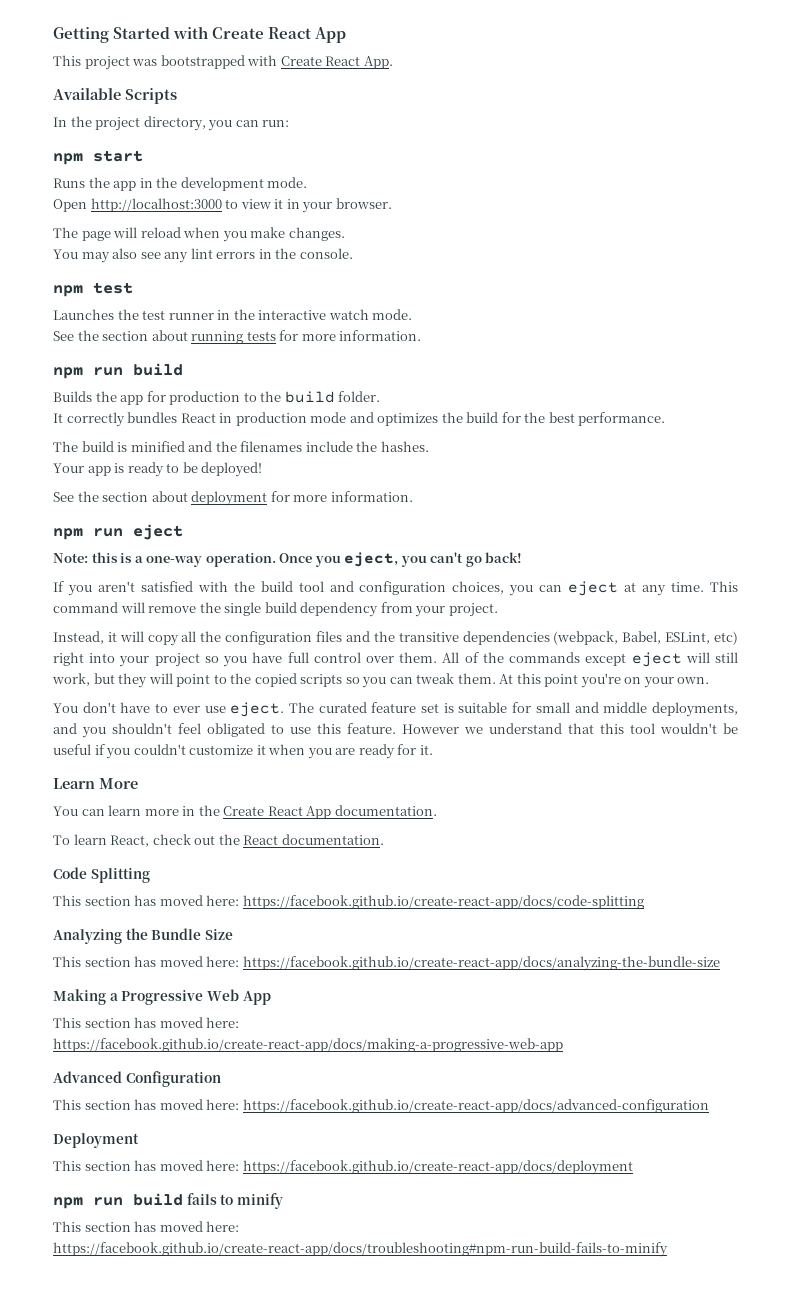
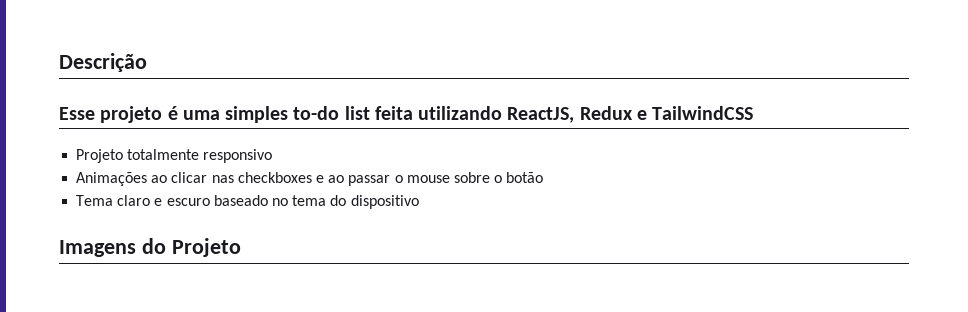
- Getting Started with Create React App
- This project was bootstrapped with Create React App.
- Available Scripts
- In the project directory, you can run:
- npm start
- Runs the app in the development mode.
- Open http://localhost:3000 to view it in your browser.
- The page will reload when you make changes.
- You may also see any lint errors in the console.
- npm test
- Launches the test runner in the interactive watch mode.
- See the section about running tests for more information.
- npm run build
- Builds the app for production to the build folder.
- It correctly bundles React in production mode and optimizes the build for the best performance.
- The build is minified and the filenames include the hashes.
- Your app is ready to be deployed!
- See the section about deployment for more information.
- npm run eject
- Note: this is a one-way operation. Once you eject, you can't go back!
- If you aren't satisfied with the build tool and configuration choices, you can eject at any time. This command will remove the single build dependency from your project.
- Instead, it will copy all the configuration files and the transitive dependencies (webpack, Babel, ESLint, etc) right into your project so you have full control over them. All of the commands except eject will still work, but they will point to the copied scripts so you can tweak them. At this point you're on your own.
- You don't have to ever use eject. The curated feature set is suitable for small and middle deployments, and you shouldn't feel obligated to use this feature. However we understand that this tool wouldn't be useful if you couldn't customize it when you are ready for it.
- Learn More
- You can learn more in the Create React App documentation.
- To learn React, check out the React documentation.
- Code Splitting
- This section has moved here: https://facebook.github.io/create-react-app/docs/code-splitting
- Analyzing the Bundle Size
- This section has moved here: https://facebook.github.io/create-react-app/docs/analyzing-the-bundle-size
- Making a Progressive Web App
- This section has moved here: https://facebook.github.io/create-react-app/docs/making-a-progressive-web-app
- Advanced Configuration
- This section has moved here: https://facebook.github.io/create-react-app/docs/advanced-configuration
- Deployment
- This section has moved here: https://facebook.github.io/create-react-app/docs/deployment
- npm run build fails to minify
- This section has moved here: https://facebook.github.io/create-react-app/docs/troubleshooting#npm-run-build-fails-to-minify
+ Descrição
+ Esse projeto é uma simples to-do list feita utilizando ReactJS, Redux e TailwindCSS
+ Projeto totalmente responsivo
+ Animações ao clicar nas checkboxes e ao passar o mouse sobre o botão
+ Tema claro e escuro baseado no tema do dispositivo
+ Imagens do Projeto

